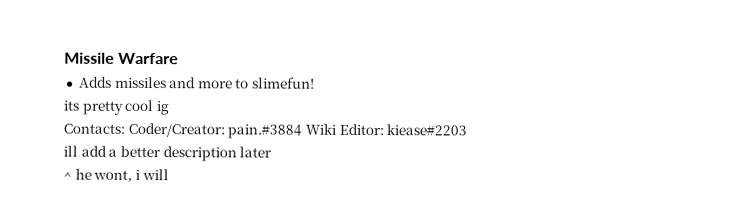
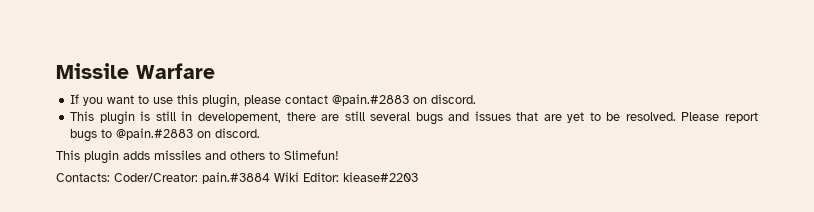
- Adds missiles and more to slimefun!
- its pretty cool ig
+ If you want to use this plugin, please contact @pain.#2883 on discord.
+ This plugin is still in developement, there are still several bugs and issues that are yet to be resolved. Please report bugs to @pain.#2883 on discord.
+ This plugin adds missiles and others to Slimefun!
- ill add a better description later
- ^ he wont, i will

